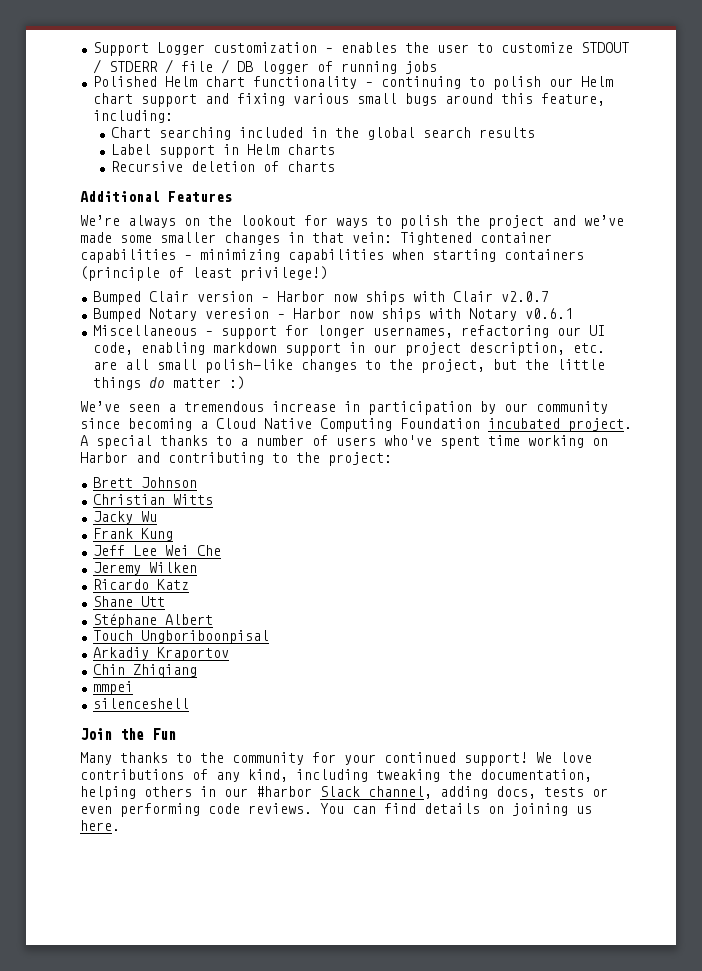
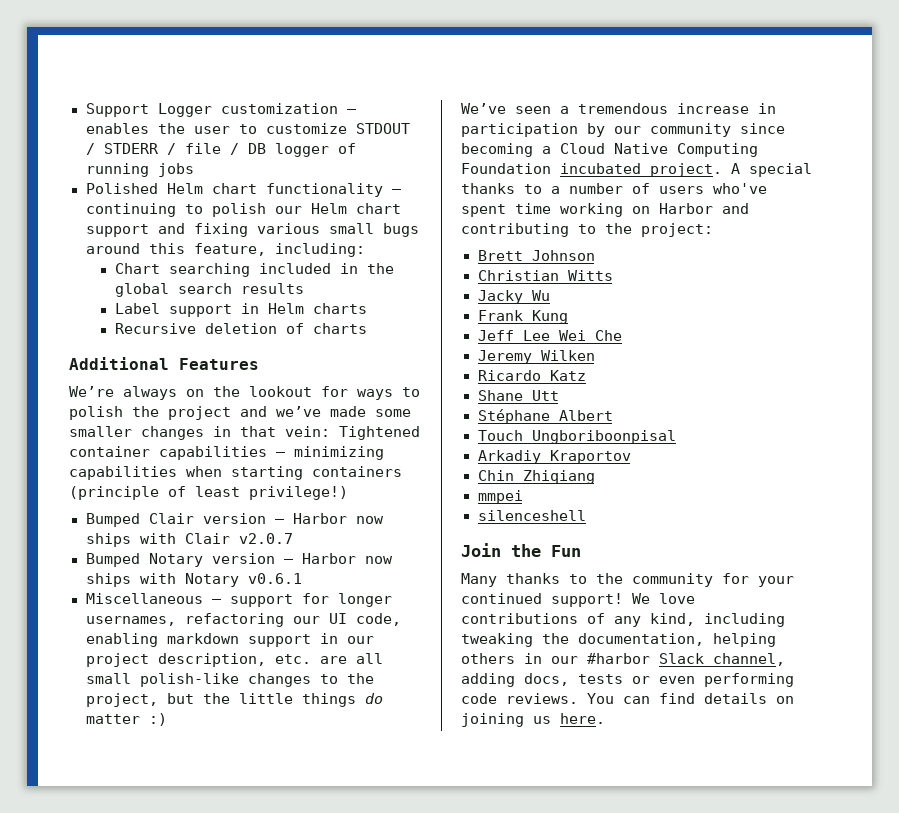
- Bumped Notary veresion – Harbor now ships with Notary v0.6.1
+ Bumped Notary version – Harbor now ships with Notary v0.6.1

